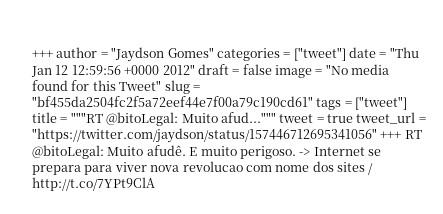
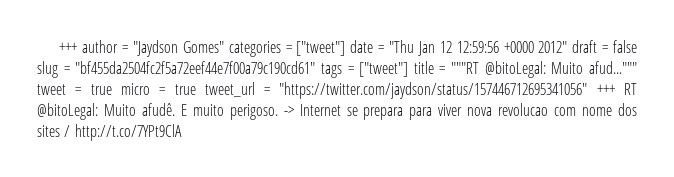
- +++ author = "Jaydson Gomes" categories = ["tweet"] date = "Thu Jan 12 12:59:56 +0000 2012" draft = false image = "No media found for this Tweet" slug = "bf455da2504fc2f5a72eef44e7f00a79c190cd61" tags = ["tweet"] title = """RT @bitoLegal: Muito afud...""" tweet = true tweet_url = "https://twitter.com/jaydson/status/157446712695341056" +++ RT @bitoLegal: Muito afudê.
+ +++ author = "Jaydson Gomes" categories = ["tweet"] date = "Thu Jan 12 12:59:56 +0000 2012" draft = false slug = "bf455da2504fc2f5a72eef44e7f00a79c190cd61" tags = ["tweet"] title = """RT @bitoLegal: Muito afud...""" tweet = true micro = true tweet_url = "https://twitter.com/jaydson/status/157446712695341056" +++ RT @bitoLegal: Muito afudê.

